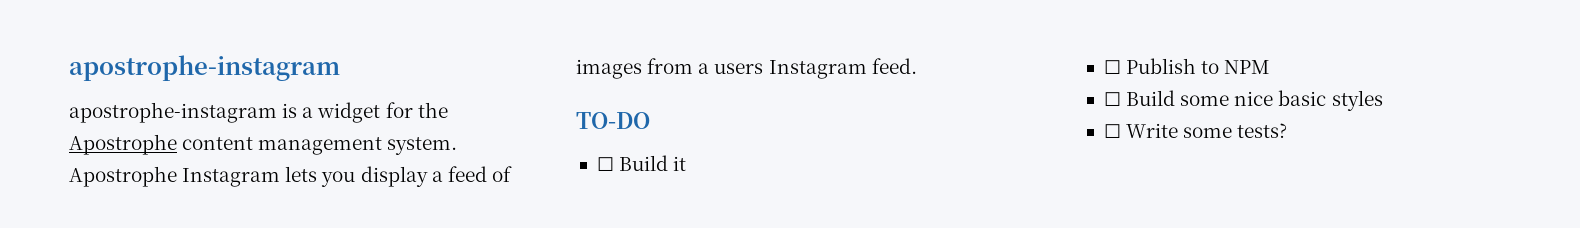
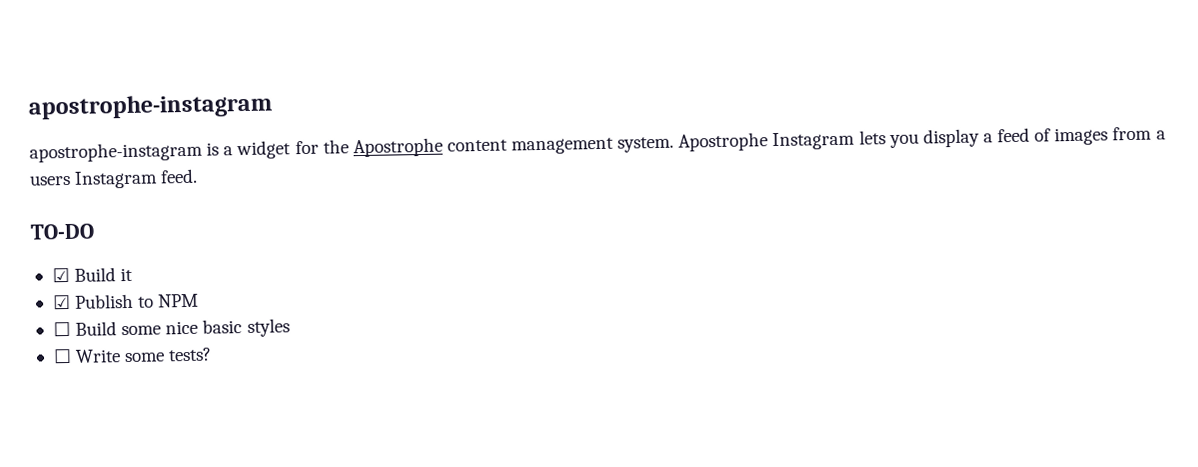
- ☐ Build it
+ ☑ Build it
- ☐ Publish to NPM
+ ☑ Publish to NPM

